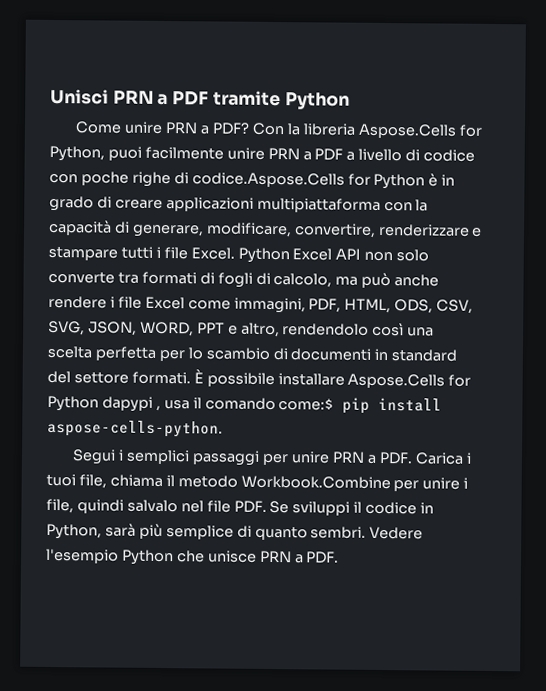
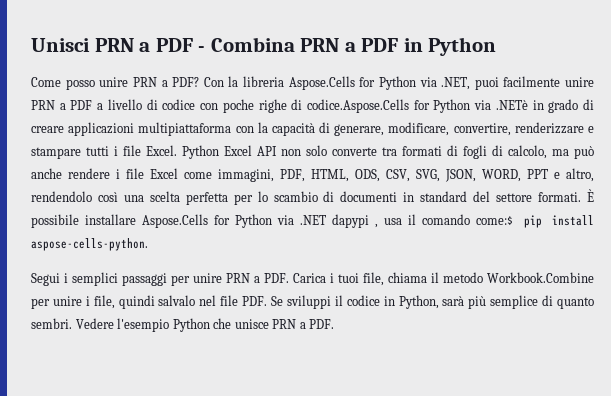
- Unisci PRN a PDF tramite Python
+ Unisci PRN a PDF - Combina PRN a PDF in Python
- Come unire PRN a PDF?
+ Come posso unire PRN a PDF?
- Con la libreria Aspose.Cells for Python, puoi facilmente unire PRN a PDF a livello di codice con poche righe di codice.Aspose.Cells for Python è in grado di creare applicazioni multipiattaforma con la capacità di generare, modificare, convertire, renderizzare e stampare tutti i file Excel.
+ Con la libreria Aspose.Cells for Python via .NET, puoi facilmente unire PRN a PDF a livello di codice con poche righe di codice.Aspose.Cells for Python via .NETè in grado di creare applicazioni multipiattaforma con la capacità di generare, modificare, convertire, renderizzare e stampare tutti i file Excel.
- È possibile installare Aspose.Cells for Python dapypi , usa il comando come:$ pip install aspose-cells-python.
+ È possibile installare Aspose.Cells for Python via .NET dapypi , usa il comando come:$ pip install aspose-cells-python.

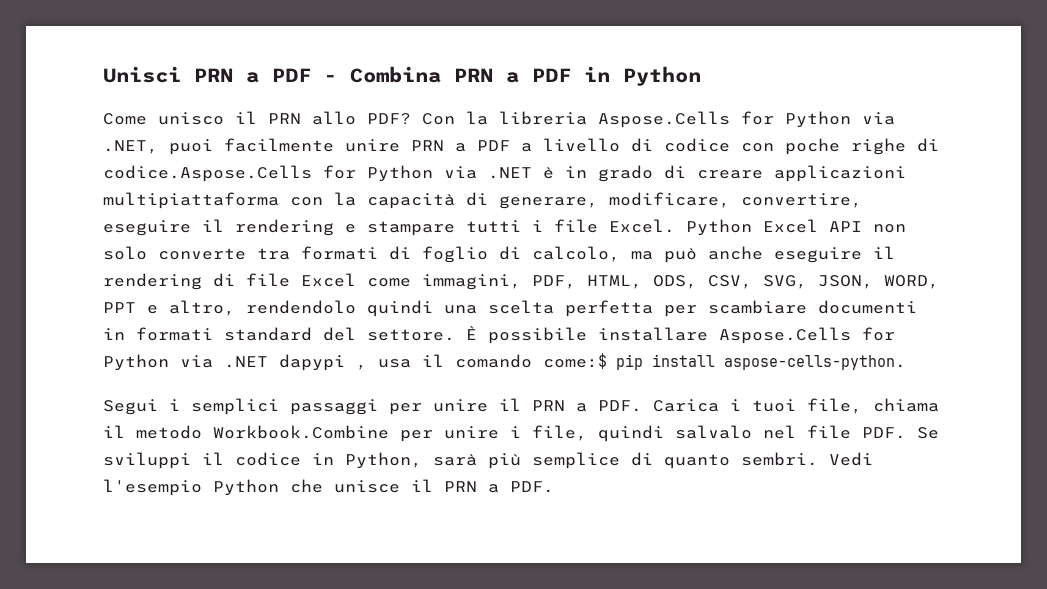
- Come posso unire PRN a PDF?
+ Come unisco il PRN allo PDF?
- Con la libreria Aspose.Cells for Python via .NET, puoi facilmente unire PRN a PDF a livello di codice con poche righe di codice.Aspose.Cells for Python via .NETè in grado di creare applicazioni multipiattaforma con la capacità di generare, modificare, convertire, renderizzare e stampare tutti i file Excel.
+ Con la libreria Aspose.Cells for Python via .NET, puoi facilmente unire PRN a PDF a livello di codice con poche righe di codice.Aspose.Cells for Python via .NET è in grado di creare applicazioni multipiattaforma con la capacità di generare, modificare, convertire, eseguire il rendering e stampare tutti i file Excel.
- Python Excel API non solo converte tra formati di fogli di calcolo, ma può anche rendere i file Excel come immagini, PDF, HTML, ODS, CSV, SVG, JSON, WORD, PPT e altro, rendendolo così una scelta perfetta per lo scambio di documenti in standard del settore formati.
+ Python Excel API non solo converte tra formati di foglio di calcolo, ma può anche eseguire il rendering di file Excel come immagini, PDF, HTML, ODS, CSV, SVG, JSON, WORD, PPT e altro, rendendolo quindi una scelta perfetta per scambiare documenti in formati standard del settore.
- Segui i semplici passaggi per unire PRN a PDF. Carica i tuoi file, chiama il metodo Workbook.Combine per unire i file, quindi salvalo nel file PDF. Se sviluppi il codice in Python, sarà più semplice di quanto sembri.
+ Segui i semplici passaggi per unire il PRN a PDF. Carica i tuoi file, chiama il metodo Workbook.Combine per unire i file, quindi salvalo nel file PDF. Se sviluppi il codice in Python, sarà più semplice di quanto sembri.
- Vedere l'esempio Python che unisce PRN a PDF.
+ Vedi l'esempio Python che unisce il PRN a PDF.

